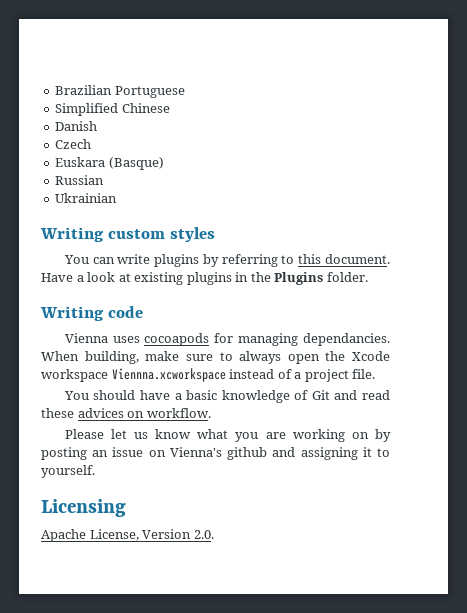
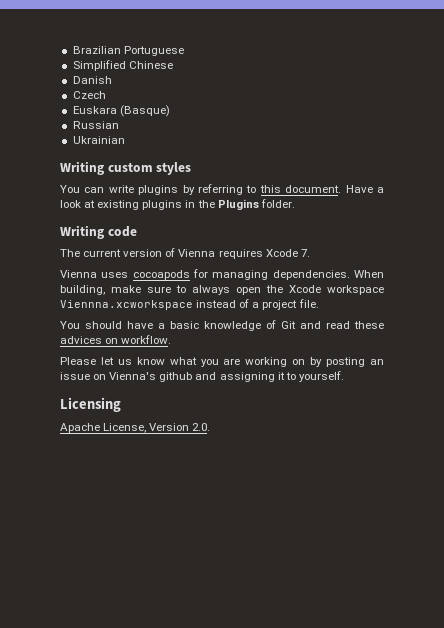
+ The current version of Vienna requires Xcode 7.
- Vienna uses cocoapods for managing dependancies.
+ Vienna uses cocoapods for managing dependencies.

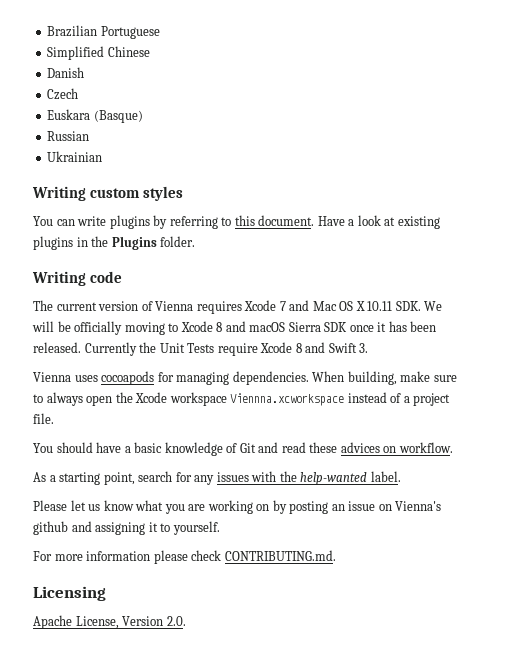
- The current version of Vienna requires Xcode 7.
+ The current version of Vienna requires Xcode 7 and Mac OS X 10.11 SDK. We will be officially moving to Xcode 8 and macOS Sierra SDK once it has been released. Currently the Unit Tests require Xcode 8 and Swift 3.
+ As a starting point, search for any issues with the help-wanted label.
+ For more information please check CONTRIBUTING.md.

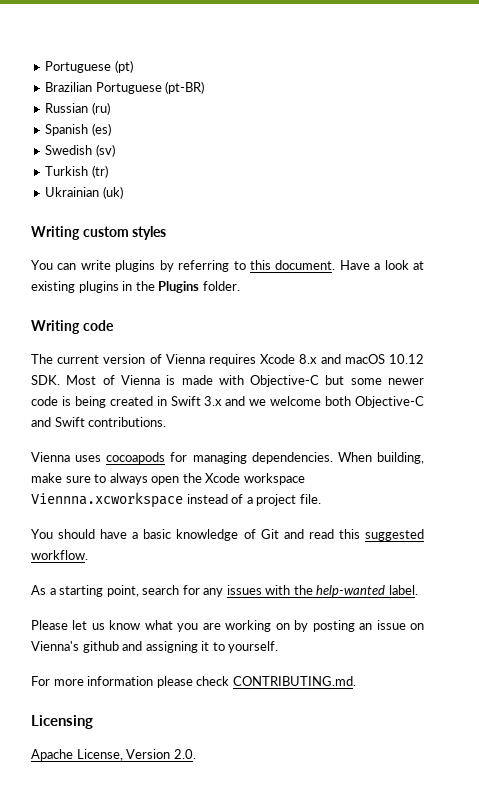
+ Portuguese (pt)
- Brazilian Portuguese
- Simplified Chinese
- Danish
- Czech
- Euskara (Basque)
- Russian
+ Brazilian Portuguese (pt-BR)
+ Russian (ru)
+ Spanish (es)
+ Swedish (sv)
+ Turkish (tr)
- Ukrainian
+ Ukrainian (uk)
- The current version of Vienna requires Xcode 7 and Mac OS X 10.11 SDK. We will be officially moving to Xcode 8 and macOS Sierra SDK once it has been released. Currently the Unit Tests require Xcode 8 and Swift 3.
+ The current version of Vienna requires Xcode 8.x and macOS 10.12 SDK. Most of Vienna is made with Objective-C but some newer code is being created in Swift 3.x and we welcome both Objective-C and Swift contributions.
- You should have a basic knowledge of Git and read these advices on workflow.
+ You should have a basic knowledge of Git and read this suggested workflow.

